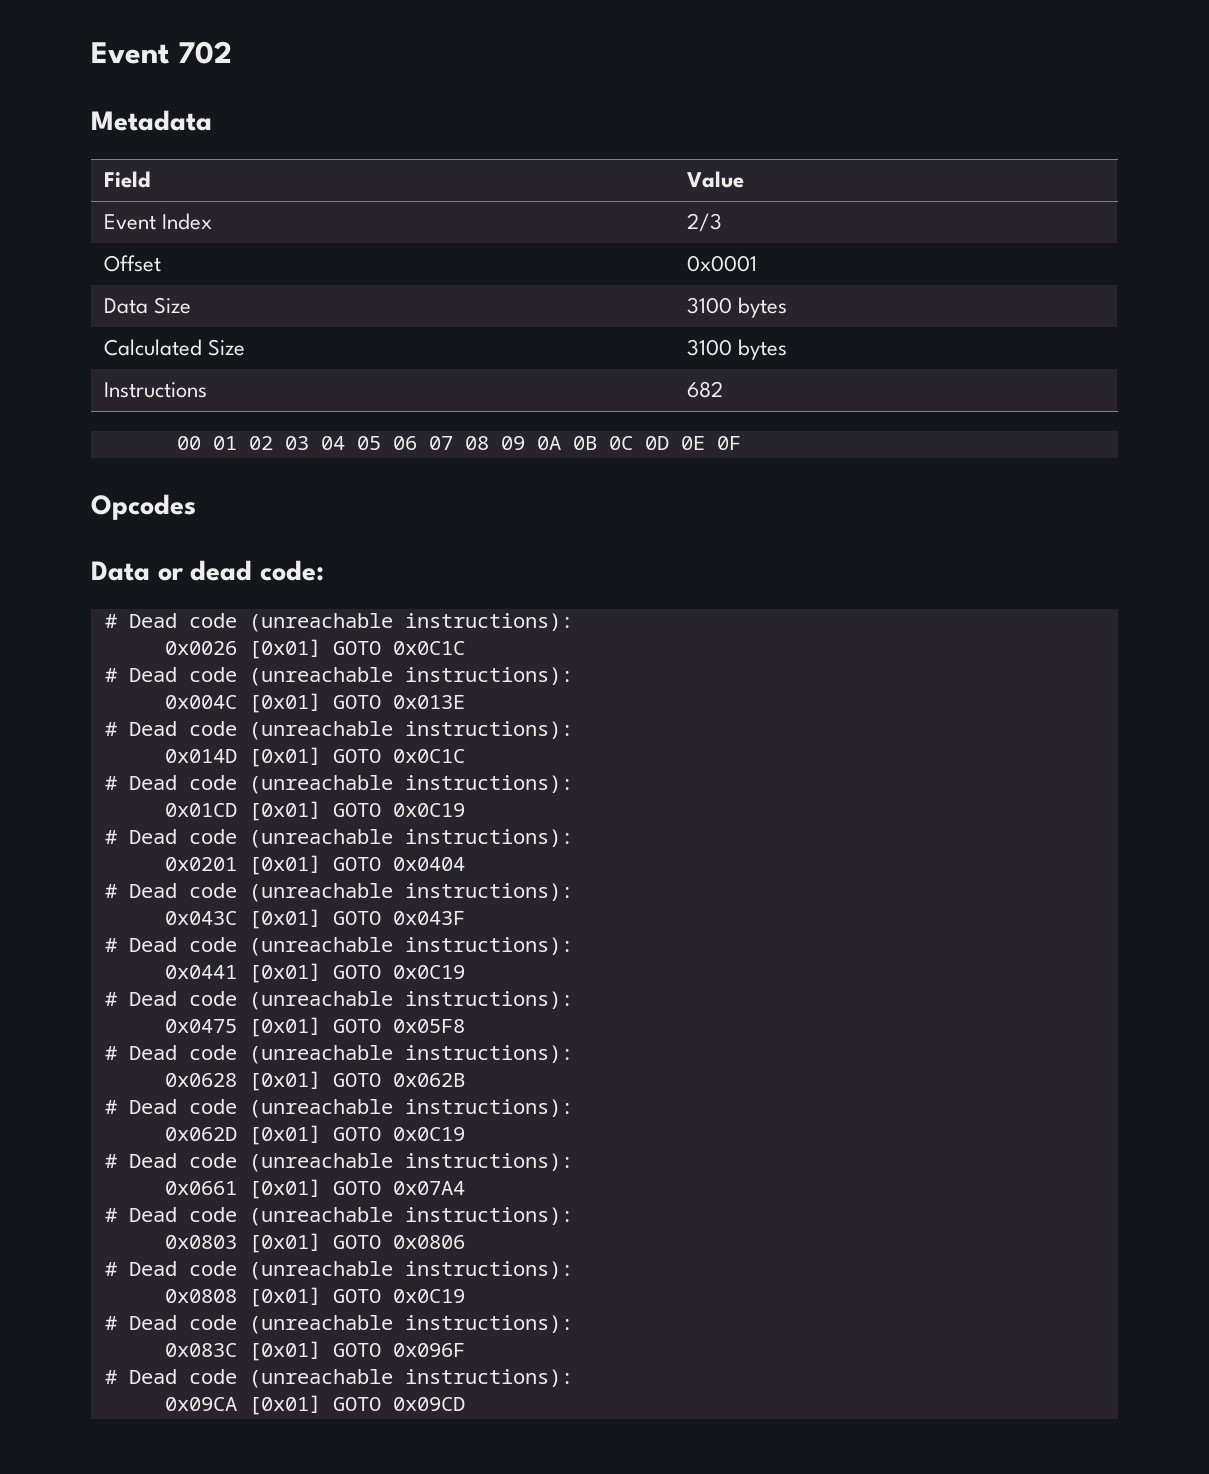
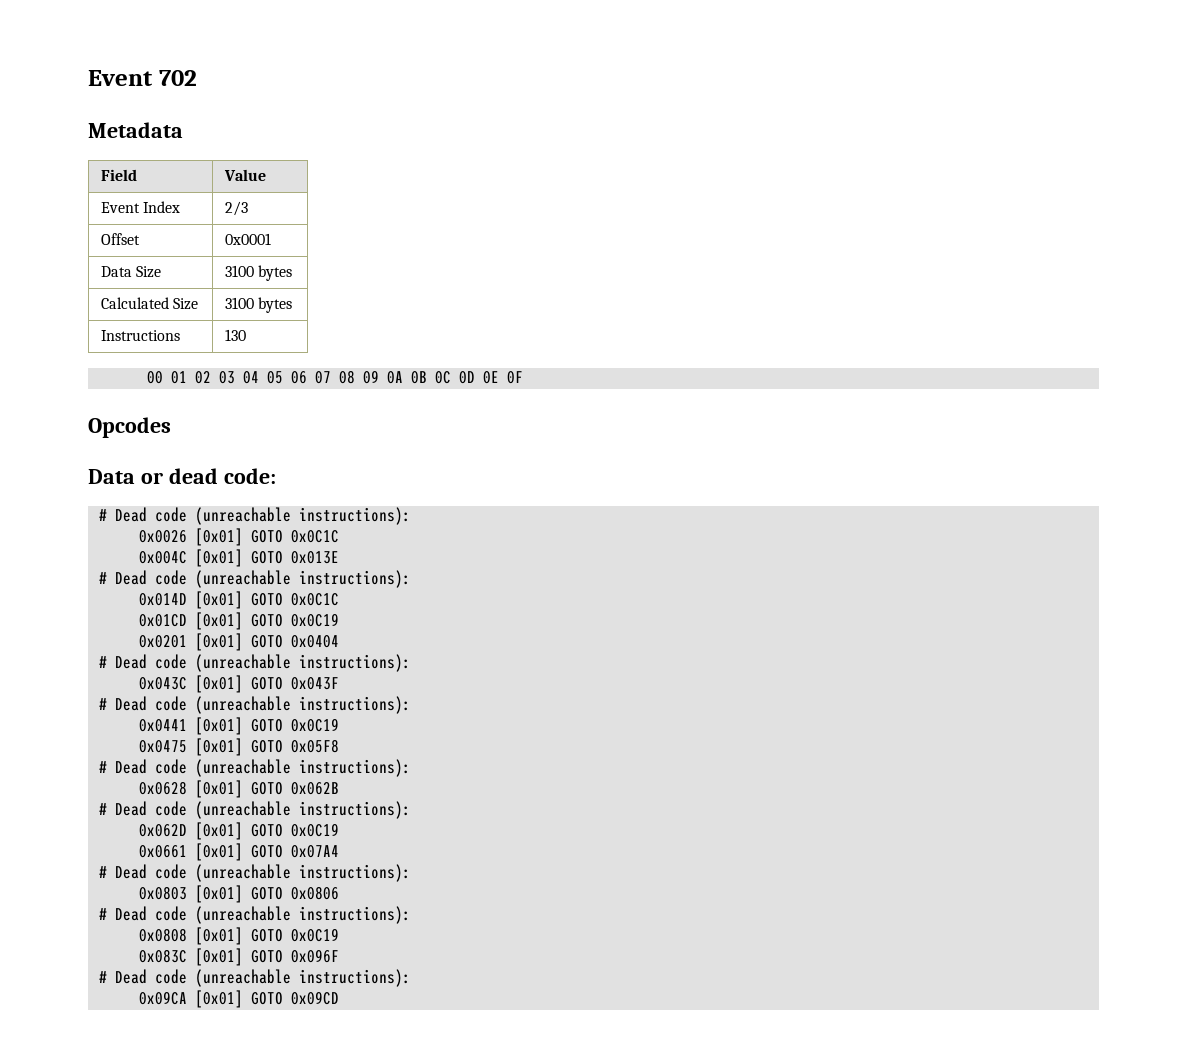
- Instructions | 682
+ Instructions | 130
  0x0026 [0x01] GOTO 0x0C1C
- # Dead code (unreachable instructions):
  0x014D [0x01] GOTO 0x0C1C
- # Dead code (unreachable instructions):
  0x01CD [0x01] GOTO 0x0C19
- # Dead code (unreachable instructions):
  0x0441 [0x01] GOTO 0x0C19
- # Dead code (unreachable instructions):
  0x062D [0x01] GOTO 0x0C19
- # Dead code (unreachable instructions):
  0x0808 [0x01] GOTO 0x0C19
- # Dead code (unreachable instructions):

